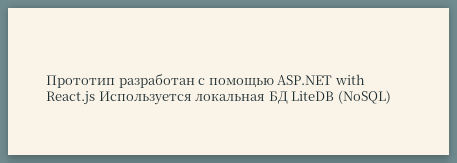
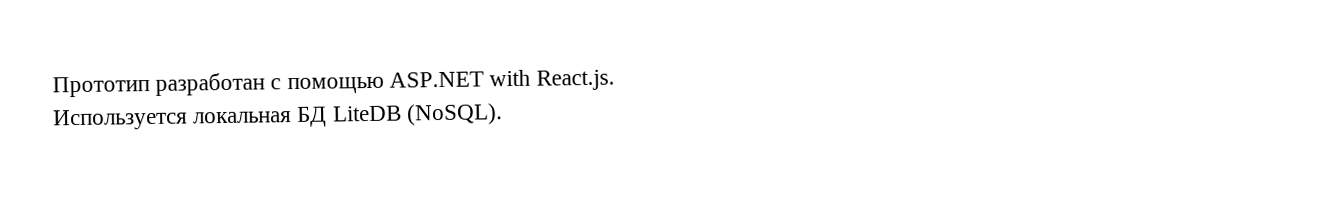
- Прототип разработан с помощью ASP.NET with React.js Используется локальная БД LiteDB (NoSQL)
+ Прототип разработан с помощью ASP.NET with React.js.
+ Используется локальная БД LiteDB (NoSQL).

